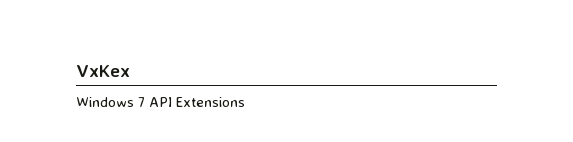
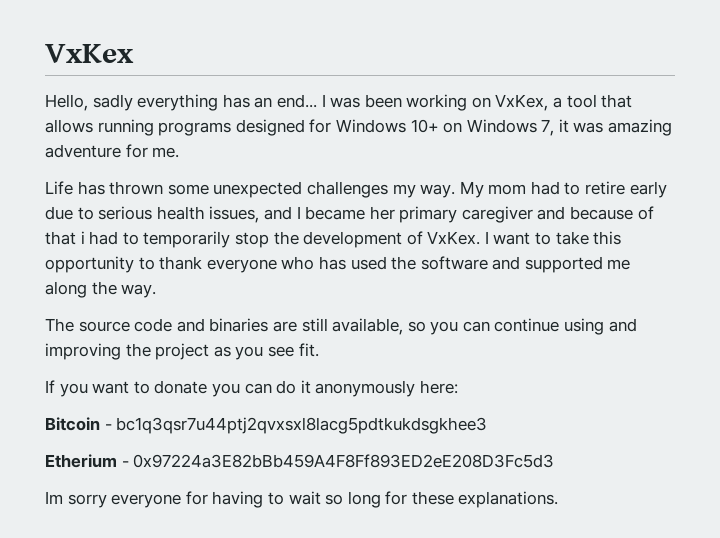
- Windows 7 API Extensions
+ Hello, sadly everything has an end... I was been working on VxKex, a tool that allows running programs designed for Windows 10+ on Windows 7, it was amazing adventure for me.
+ Life has thrown some unexpected challenges my way. My mom had to retire early due to serious health issues, and I became her primary caregiver and because of that i had to temporarily stop the development of VxKex. I want to take this opportunity to thank everyone who has used the software and supported me along the way.
+ The source code and binaries are still available, so you can continue using and improving the project as you see fit.
+ If you want to donate you can do it anonymously here:
+ Bitcoin - bc1q3qsr7u44ptj2qvxsxl8lacg5pdtkukdsgkhee3
+ Etherium - 0x97224a3E82bBb459A4F8Ff893ED2eE208D3Fc5d3
+ Im sorry everyone for having to wait so long for these explanations.

